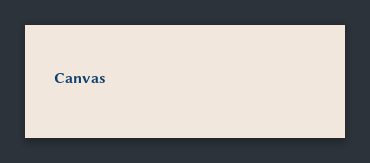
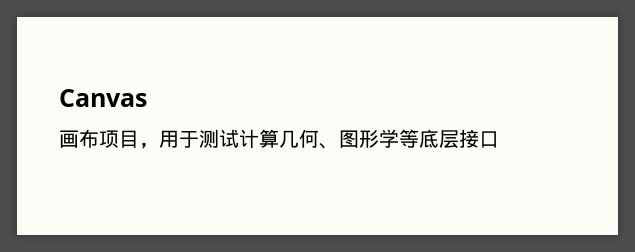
+ 画布项目，用于测试计算几何、图形学等底层接口

